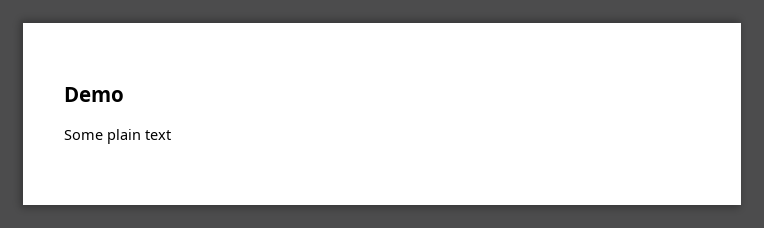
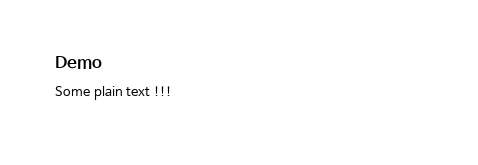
- Some plain text
+ Some plain text !!!

